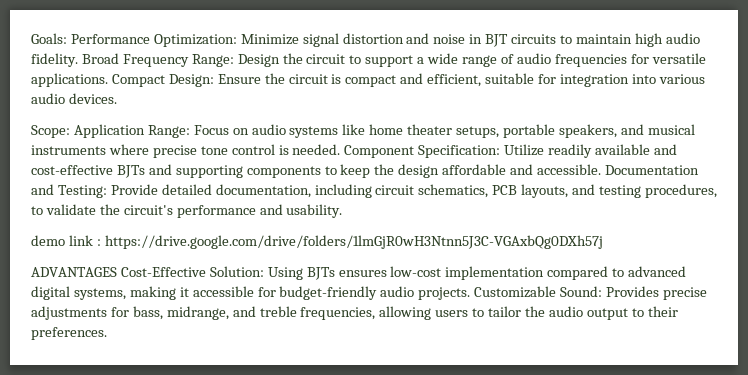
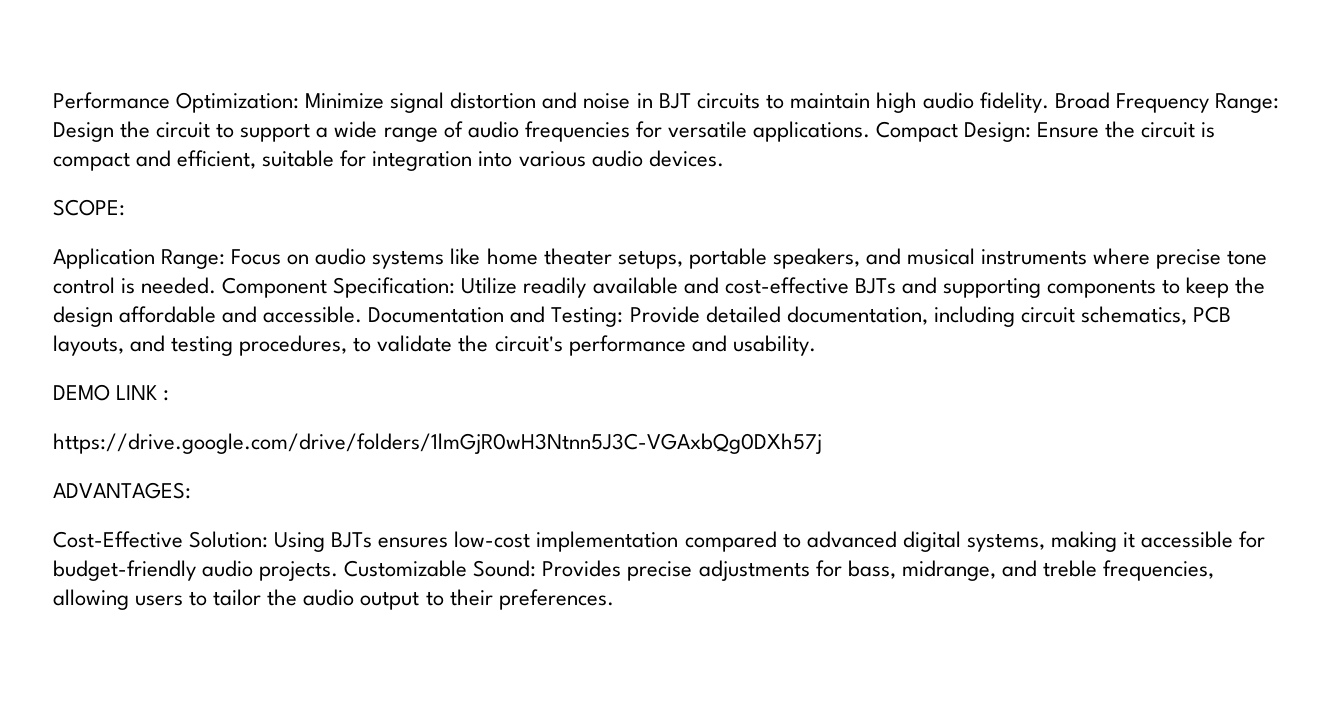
- Goals: Performance Optimization: Minimize signal distortion and noise in BJT circuits to maintain high audio fidelity.
+ Performance Optimization: Minimize signal distortion and noise in BJT circuits to maintain high audio fidelity.
- Scope: Application Range: Focus on audio systems like home theater setups, portable speakers, and musical instruments where precise tone control is needed.
+ SCOPE:
+ Application Range: Focus on audio systems like home theater setups, portable speakers, and musical instruments where precise tone control is needed.
- demo link : https://drive.google.com/drive/folders/1lmGjR0wH3Ntnn5J3C-VGAxbQg0DXh57j
+ DEMO LINK :
+ https://drive.google.com/drive/folders/1lmGjR0wH3Ntnn5J3C-VGAxbQg0DXh57j
- ADVANTAGES Cost-Effective Solution: Using BJTs ensures low-cost implementation compared to advanced digital systems, making it accessible for budget-friendly audio projects.
+ ADVANTAGES:
+ Cost-Effective Solution: Using BJTs ensures low-cost implementation compared to advanced digital systems, making it accessible for budget-friendly audio projects.

